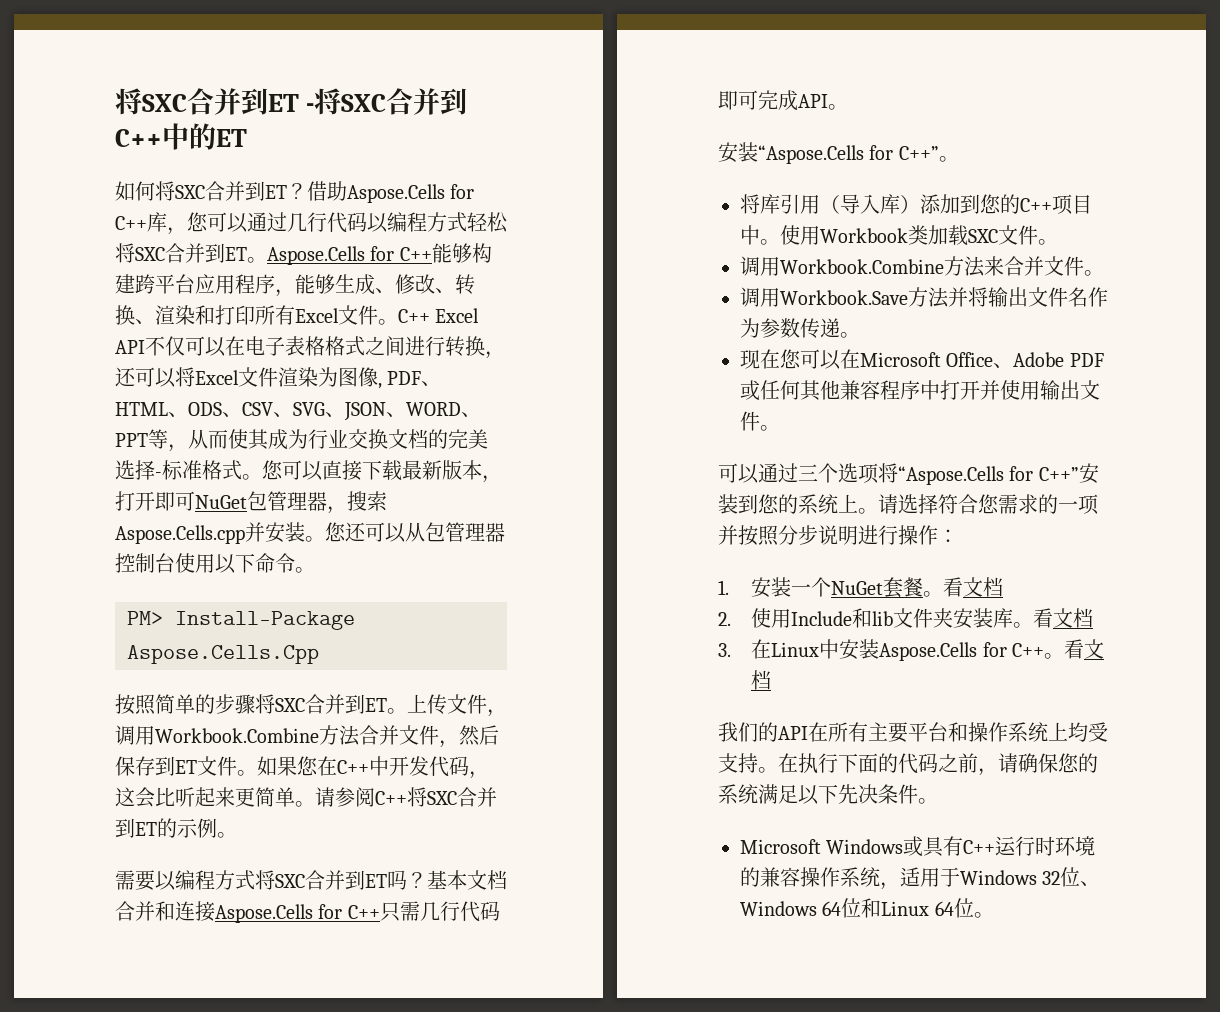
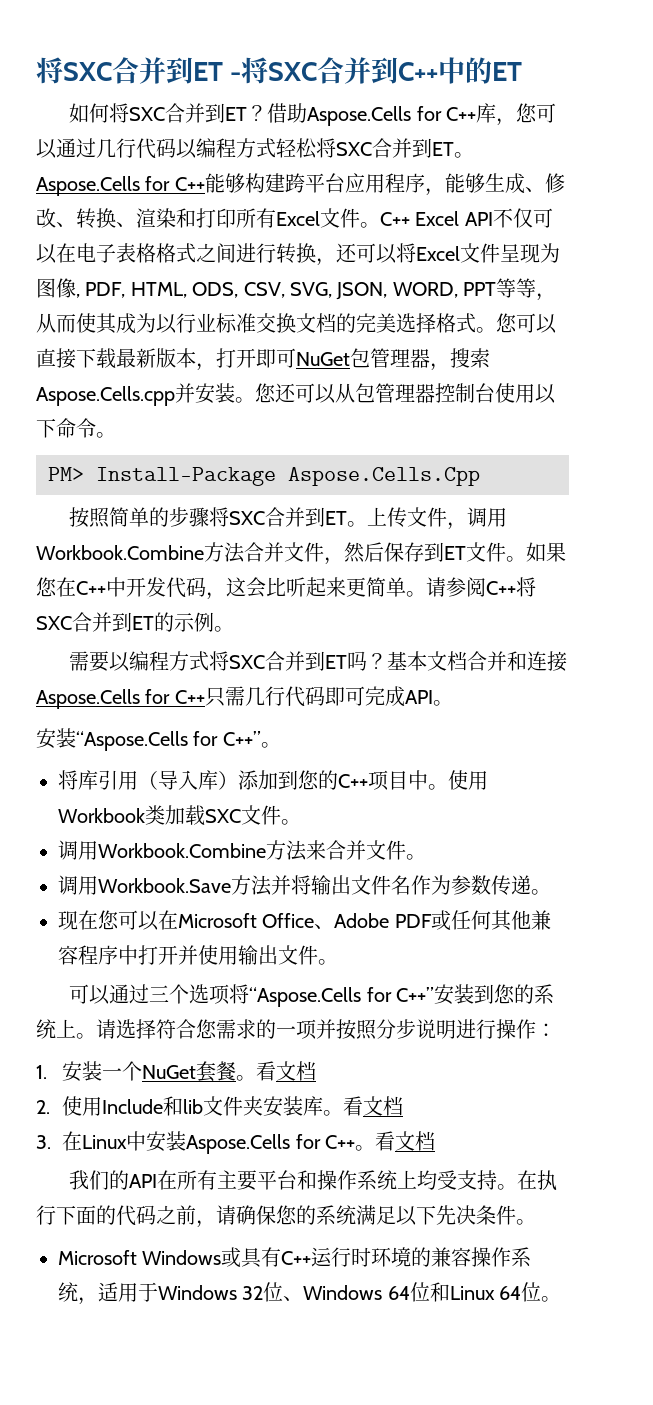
- C++ Excel API不仅可以在电子表格格式之间进行转换，还可以将Excel文件渲染为图像, PDF、HTML、ODS、CSV、SVG、JSON、WORD、PPT等，从而使其成为行业交换文档的完美选择-标准格式。
+ C++ Excel API不仅可以在电子表格格式之间进行转换，还可以将Excel文件呈现为图像, PDF, HTML, ODS, CSV, SVG, JSON, WORD, PPT等等，从而使其成为以行业标准交换文档的完美选择格式。

